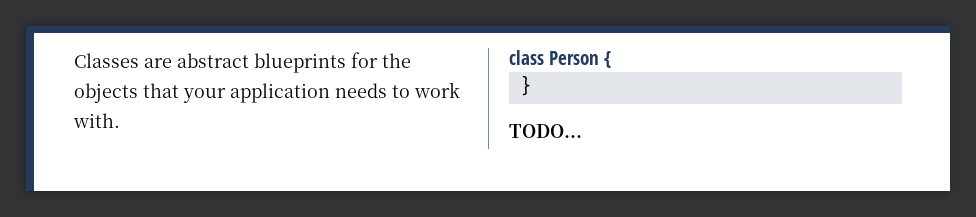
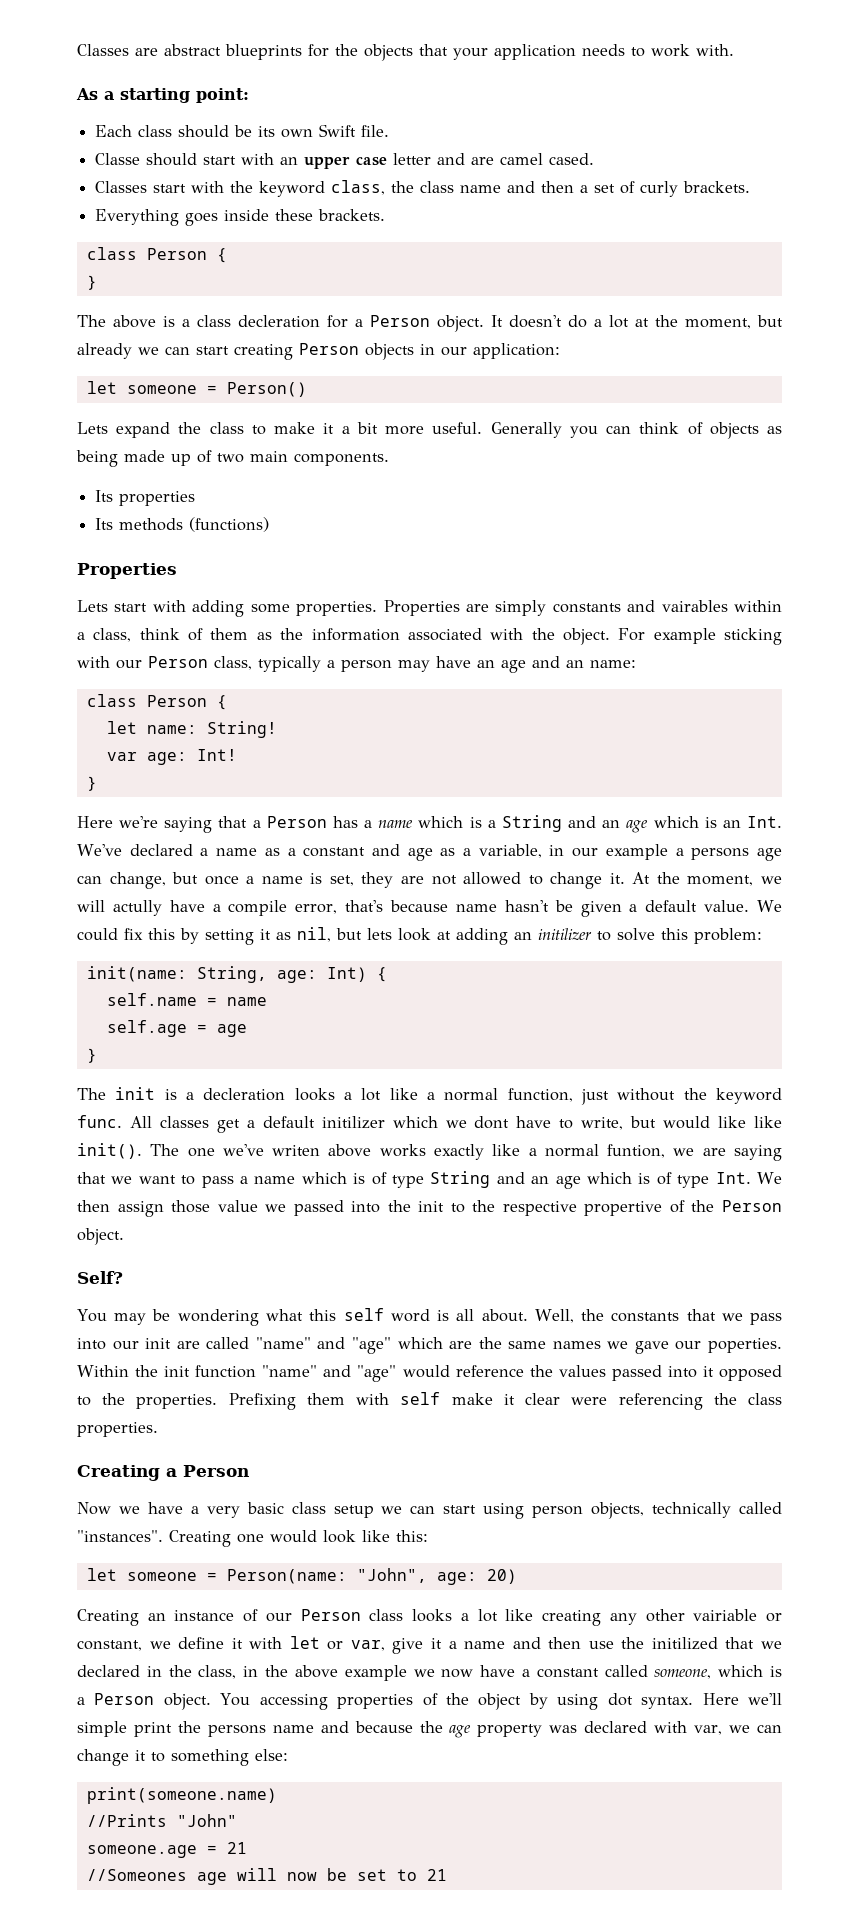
+ As a starting point:
+ Each class should be its own Swift file.
+ Classe should start with an upper case letter and are camel cased.
+ Classes start with the keyword class, the class name and then a set of curly brackets.
+ Everything goes inside these brackets.
  class Person {
  }
- TODO...
+ The above is a class decleration for a Person object. It doesn't do a lot at the moment, but already we can start creating Person objects in our application:
+ let someone = Person()
+ Lets expand the class to make it a bit more useful. Generally you can think of objects as being made up of two main components.
+ Its properties
+ Its methods (functions)
+ Properties
+ Lets start with adding some properties. Properties are simply constants and vairables within a class, think of them as the information associated with the object. For example sticking with our Person class, typically a person may have an age and an name:
+ class Person {
+ let name: String!
+ var age: Int!
+ }
+ Here we're saying that a Person has a name which is a String and an age which is an Int. We've declared a name as a constant and age as a variable, in our example a persons age can change, but once a name is set, they are not allowed to change it. At the moment, we will actully have a compile error, that's because name hasn't be given a default value. We could fix this by setting it as nil, but lets look at adding an initilizer to solve this problem:
+ init(name: String, age: Int) {
+ self.name = name
+ self.age = age
+ }
+ The init is a decleration looks a lot like a normal function, just without the keyword func. All classes get a default initilizer which we dont have to write, but would like like init(). The one we've writen above works exactly like a normal funtion, we are saying that we want to pass a name which is of type String and an age which is of type Int. We then assign those value we passed into the init to the respective propertive of the Person object.
+ Self?
+ You may be wondering what this self word is all about. Well, the constants that we pass into our init are called "name" and "age" which are the same names we gave our poperties. Within the init function "name" and "age" would reference the values passed into it opposed to the properties. Prefixing them with self make it clear were referencing the class properties.
+ Creating a Person
+ Now we have a very basic class setup we can start using person objects, technically called "instances". Creating one would look like this:
+ let someone = Person(name: "John", age: 20)
+ Creating an instance of our Person class looks a lot like creating any other vairiable or constant, we define it with let or var, give it a name and then use the initilized that we declared in the class, in the above example we now have a constant called someone, which is a Person object. You accessing properties of the object by using dot syntax. Here we'll simple print the persons name and because the age property was declared with var, we can change it to something else:
+ print(someone.name)
+ //Prints "John"
+ someone.age = 21
+ //Someones age will now be set to 21

